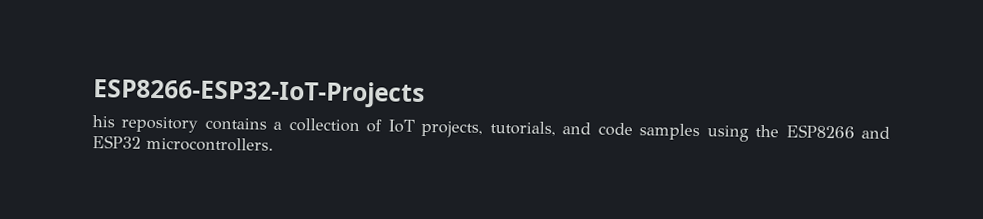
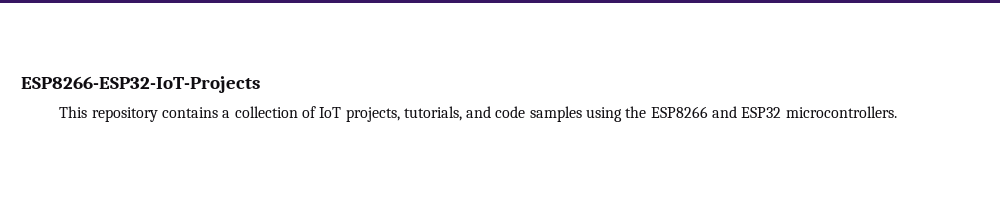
- his repository contains a collection of IoT projects, tutorials, and code samples using the ESP8266 and ESP32 microcontrollers.
+ This repository contains a collection of IoT projects, tutorials, and code samples using the ESP8266 and ESP32 microcontrollers.

